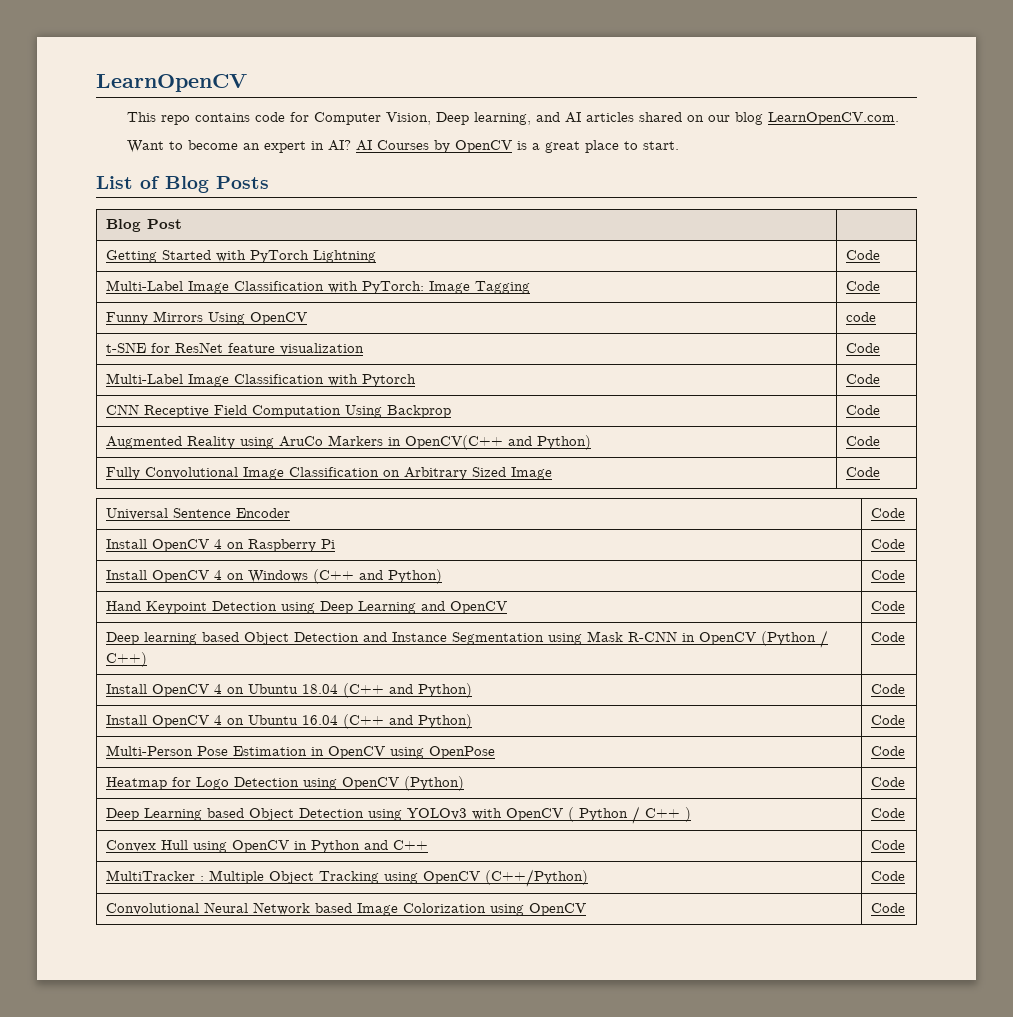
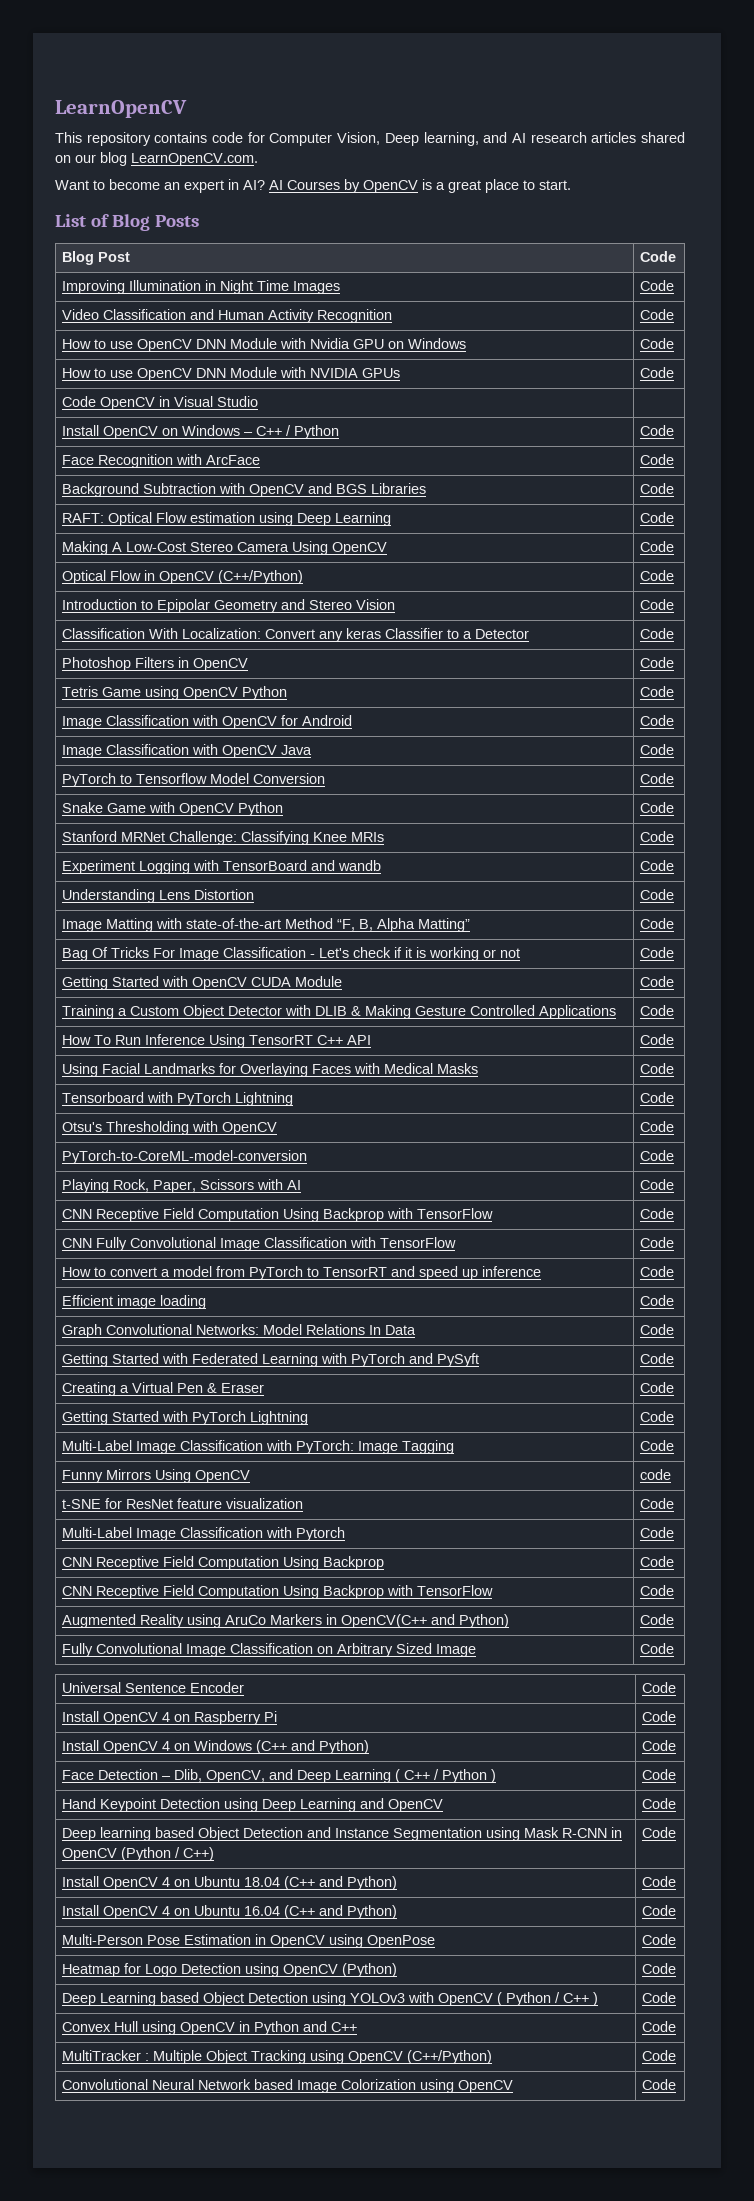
- This repo contains code for Computer Vision, Deep learning, and AI articles shared on our blog LearnOpenCV.com.
+ This repository contains code for Computer Vision, Deep learning, and AI research articles shared on our blog LearnOpenCV.com.
- Blog Post |
+ Blog Post | Code
+ Improving Illumination in Night Time Images | Code
+ Video Classification and Human Activity Recognition | Code
+ How to use OpenCV DNN Module with Nvidia GPU on Windows | Code
+ How to use OpenCV DNN Module with NVIDIA GPUs | Code
+ Code OpenCV in Visual Studio |
+ Install OpenCV on Windows – C++ / Python | Code
+ Face Recognition with ArcFace | Code
+ Background Subtraction with OpenCV and BGS Libraries | Code
+ RAFT: Optical Flow estimation using Deep Learning | Code
+ Making A Low-Cost Stereo Camera Using OpenCV | Code
+ Optical Flow in OpenCV (C++/Python) | Code
+ Introduction to Epipolar Geometry and Stereo Vision | Code
+ Classification With Localization: Convert any keras Classifier to a Detector | Code
+ Photoshop Filters in OpenCV | Code
+ Tetris Game using OpenCV Python | Code
+ Image Classification with OpenCV for Android | Code
+ Image Classification with OpenCV Java | Code
+ PyTorch to Tensorflow Model Conversion | Code
+ Snake Game with OpenCV Python | Code
+ Stanford MRNet Challenge: Classifying Knee MRIs | Code
+ Experiment Logging with TensorBoard and wandb | Code
+ Understanding Lens Distortion | Code
+ Image Matting with state-of-the-art Method “F, B, Alpha Matting” | Code
+ Bag Of Tricks For Image Classification - Let's check if it is working or not | Code
+ Getting Started with OpenCV CUDA Module | Code
+ Training a Custom Object Detector with DLIB & Making Gesture Controlled Applications | Code
+ How To Run Inference Using TensorRT C++ API | Code
+ Using Facial Landmarks for Overlaying Faces with Medical Masks | Code
+ Tensorboard with PyTorch Lightning | Code
+ Otsu's Thresholding with OpenCV | Code
+ PyTorch-to-CoreML-model-conversion | Code
+ Playing Rock, Paper, Scissors with AI | Code
+ CNN Receptive Field Computation Using Backprop with TensorFlow | Code
+ CNN Fully Convolutional Image Classification with TensorFlow | Code
+ How to convert a model from PyTorch to TensorRT and speed up inference | Code
+ Efficient image loading | Code
+ Graph Convolutional Networks: Model Relations In Data | Code
+ Getting Started with Federated Learning with PyTorch and PySyft | Code
+ Creating a Virtual Pen & Eraser | Code
  CNN Receptive Field Computation Using Backprop | Code
+ CNN Receptive Field Computation Using Backprop with TensorFlow | Code
+ Face Detection – Dlib, OpenCV, and Deep Learning ( C++ / Python ) | Code

